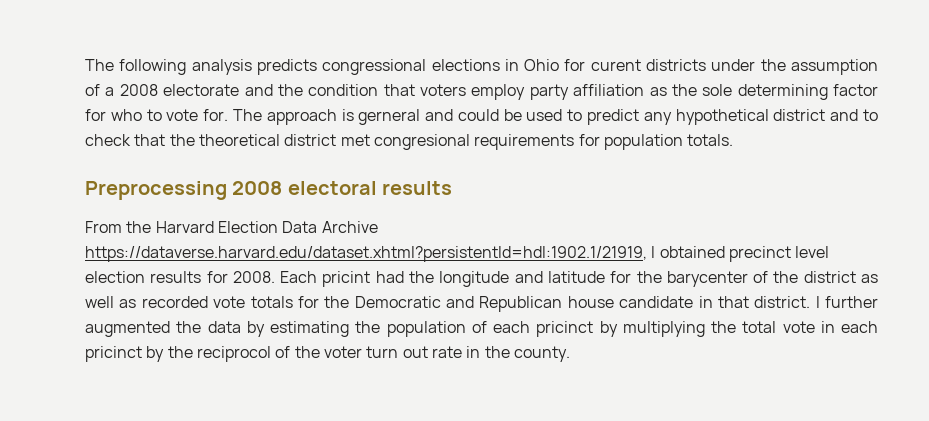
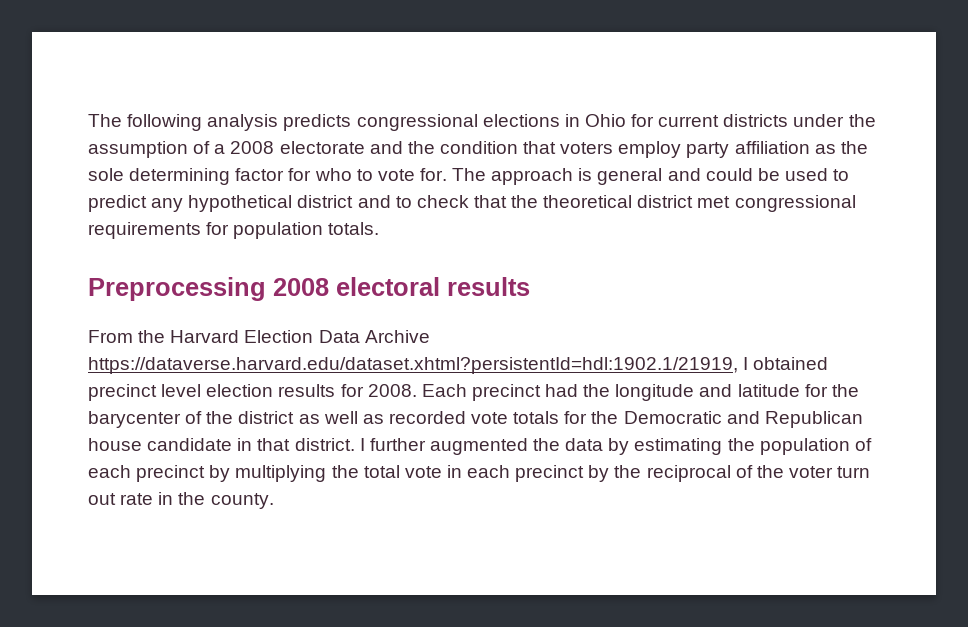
- The following analysis predicts congressional elections in Ohio for curent districts under the assumption of a 2008 electorate and the condition that voters employ party affiliation as the sole determining factor for who to vote for.
+ The following analysis predicts congressional elections in Ohio for current districts under the assumption of a 2008 electorate and the condition that voters employ party affiliation as the sole determining factor for who to vote for.
- The approach is gerneral and could be used to predict any hypothetical district and to check that the theoretical district met congresional requirements for population totals.
+ The approach is general and could be used to predict any hypothetical district and to check that the theoretical district met congressional requirements for population totals.
- Each pricint had the longitude and latitude for the barycenter of the district as well as recorded vote totals for the Democratic and Republican house candidate in that district.
+ Each precinct had the longitude and latitude for the barycenter of the district as well as recorded vote totals for the Democratic and Republican house candidate in that district.
- I further augmented the data by estimating the population of each pricinct by multiplying the total vote in each pricinct by the reciprocol of the voter turn out rate in the county.
+ I further augmented the data by estimating the population of each precinct by multiplying the total vote in each precinct by the reciprocal of the voter turn out rate in the county.

